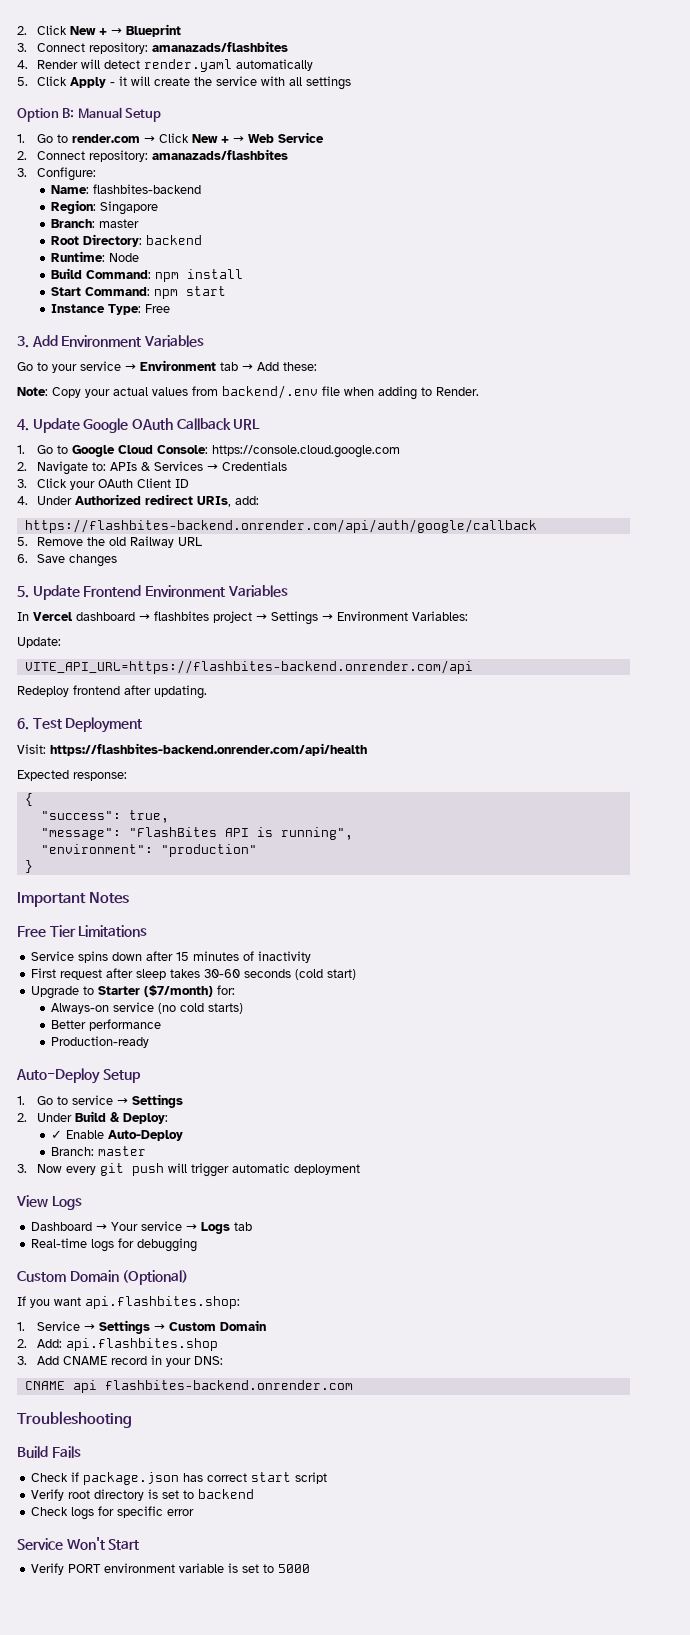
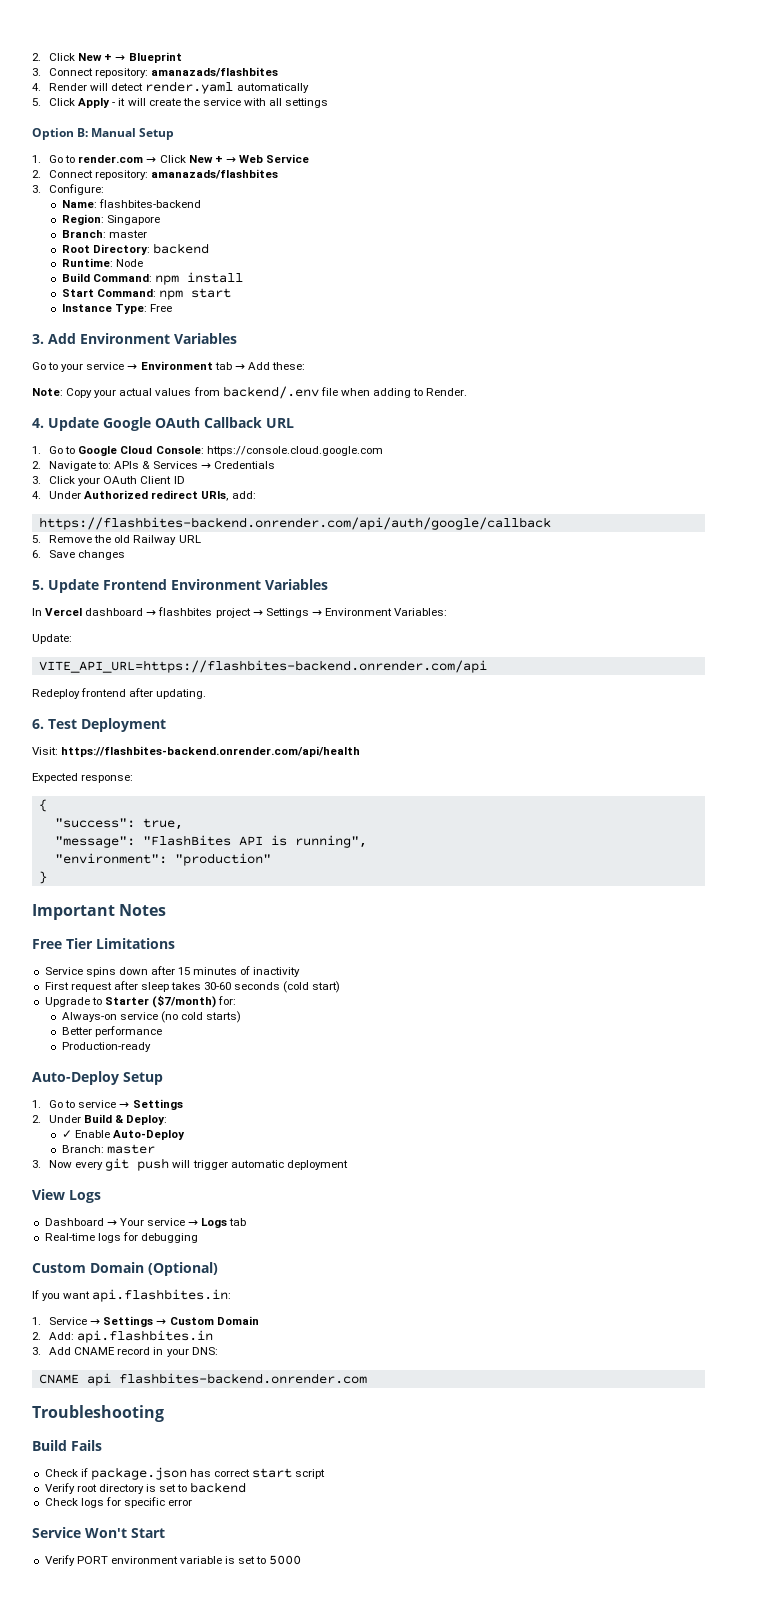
- If you want api.flashbites.shop:
+ If you want api.flashbites.in:
- 2. Add: api.flashbites.shop
+ 2. Add: api.flashbites.in

